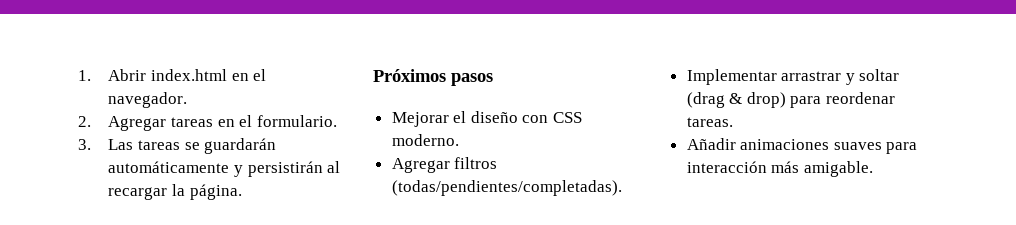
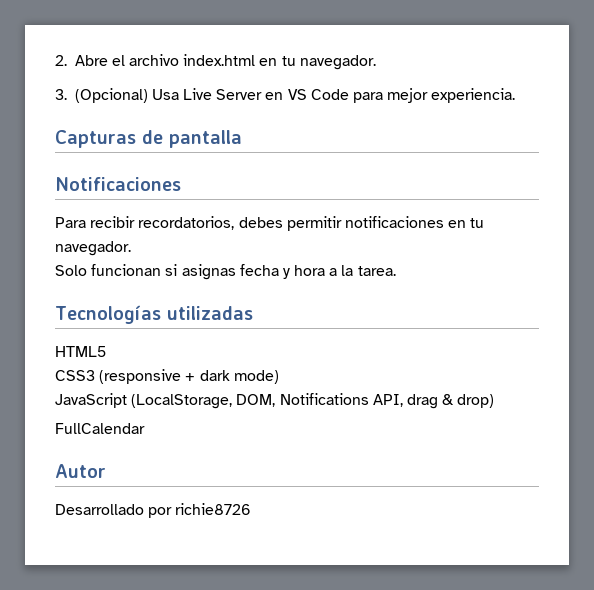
- 1. Abrir index.html en el navegador.
- 2. Agregar tareas en el formulario.
- 3. Las tareas se guardarán automáticamente y persistirán al recargar la página.
- Próximos pasos
- Mejorar el diseño con CSS moderno.
- Agregar filtros (todas/pendientes/completadas).
- Implementar arrastrar y soltar (drag & drop) para reordenar tareas.
- Añadir animaciones suaves para interacción más amigable.
+ 2. Abre el archivo index.html en tu navegador.
+ 3. (Opcional) Usa Live Server en VS Code para mejor experiencia.
+ Capturas de pantalla
+ Notificaciones
+ Para recibir recordatorios, debes permitir notificaciones en tu navegador.
+ Solo funcionan si asignas fecha y hora a la tarea.
+ Tecnologías utilizadas
+ HTML5
+ CSS3 (responsive + dark mode)
+ JavaScript (LocalStorage, DOM, Notifications API, drag & drop)
+ FullCalendar
+ Autor
+ Desarrollado por richie8726

